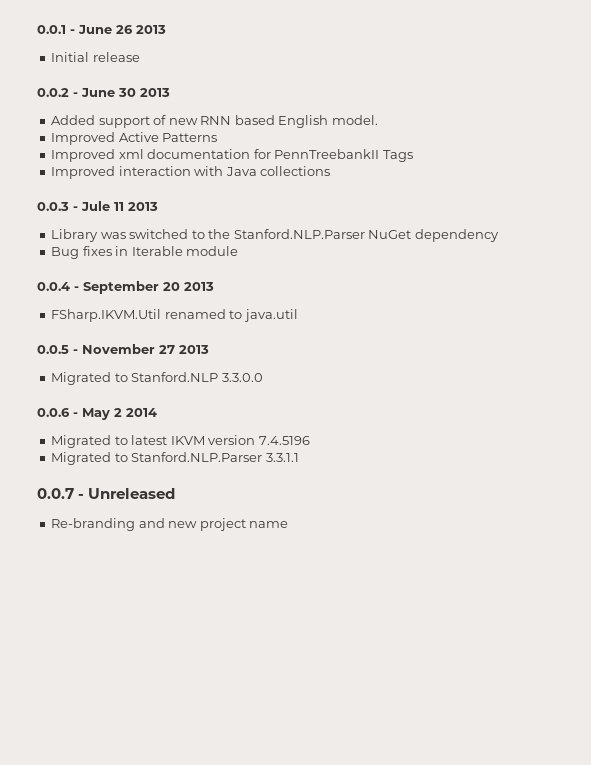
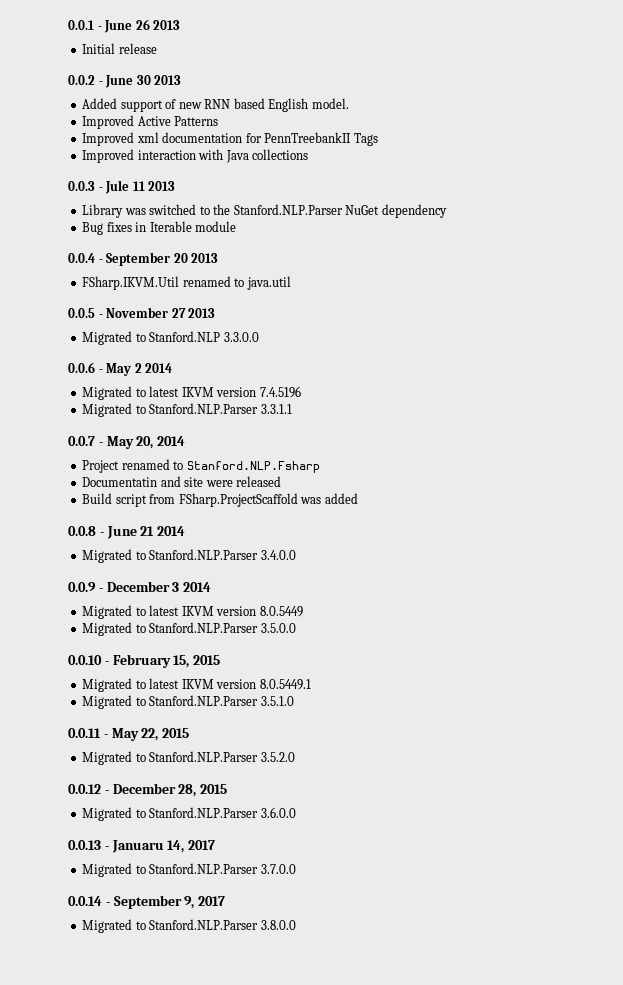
- 0.0.7 - Unreleased
- Re-branding and new project name
+ 0.0.7 - May 20, 2014
+ Project renamed to Stanford.NLP.Fsharp
+ Documentatin and site were released
+ Build script from FSharp.ProjectScaffold was added
+ 0.0.8 - June 21 2014
+ Migrated to Stanford.NLP.Parser 3.4.0.0
+ 0.0.9 - December 3 2014
+ Migrated to latest IKVM version 8.0.5449
+ Migrated to Stanford.NLP.Parser 3.5.0.0
+ 0.0.10 - February 15, 2015
+ Migrated to latest IKVM version 8.0.5449.1
+ Migrated to Stanford.NLP.Parser 3.5.1.0
+ 0.0.11 - May 22, 2015
+ Migrated to Stanford.NLP.Parser 3.5.2.0
+ 0.0.12 - December 28, 2015
+ Migrated to Stanford.NLP.Parser 3.6.0.0
+ 0.0.13 - Januaru 14, 2017
+ Migrated to Stanford.NLP.Parser 3.7.0.0
+ 0.0.14 - September 9, 2017
+ Migrated to Stanford.NLP.Parser 3.8.0.0

